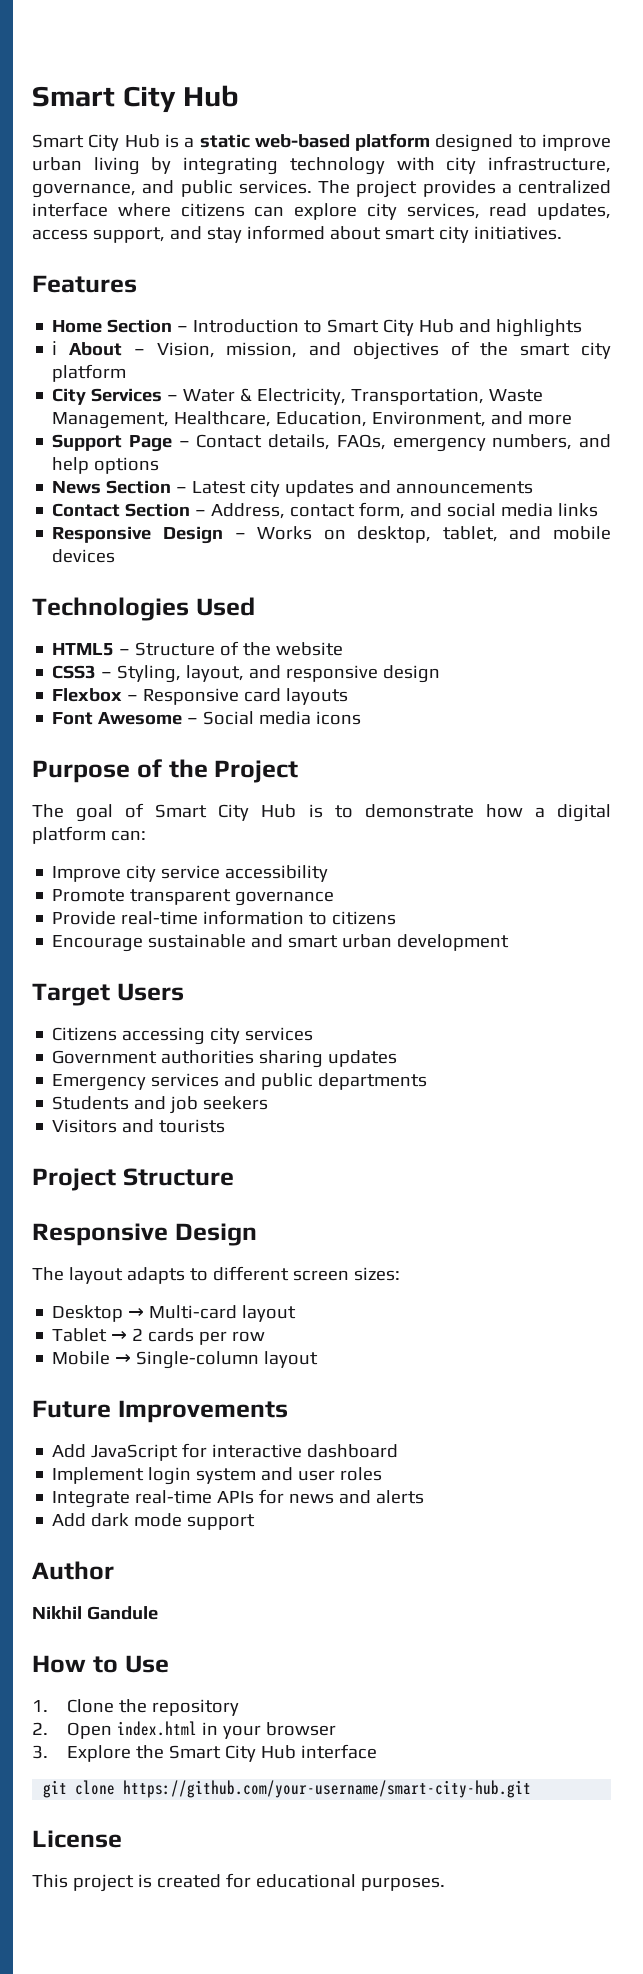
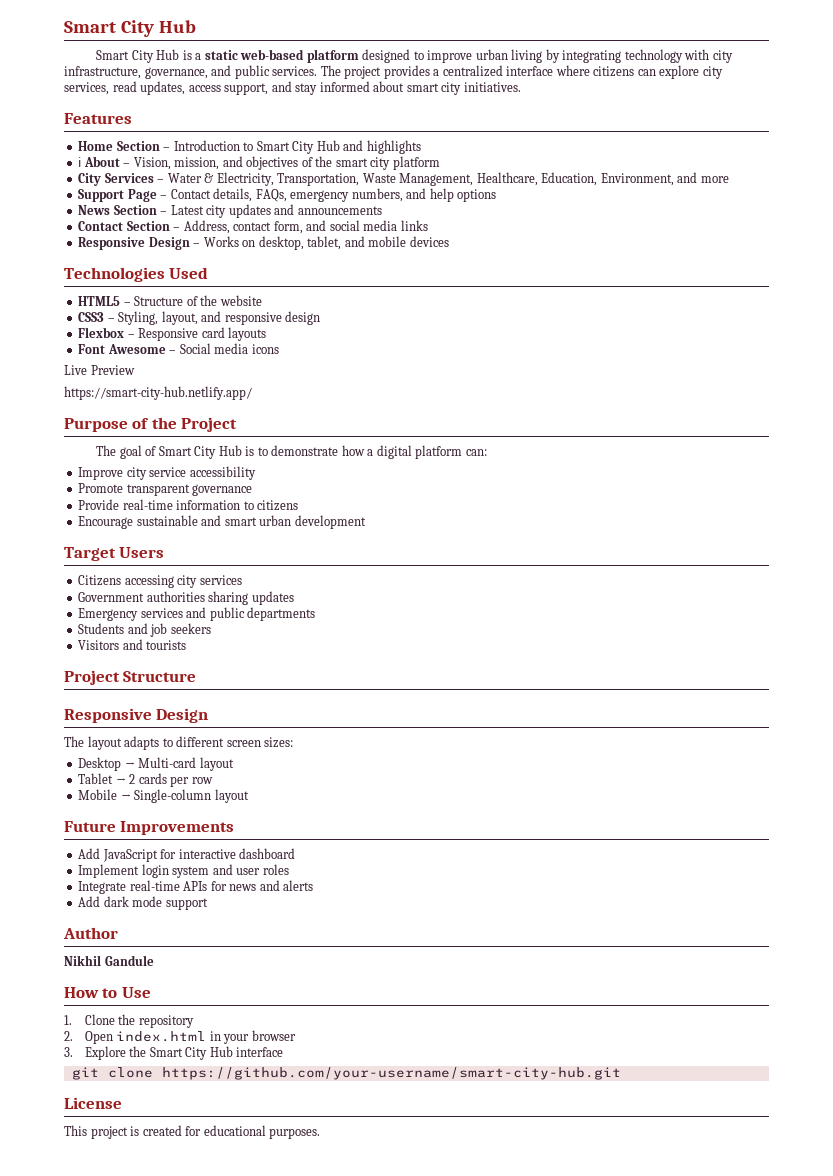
+ Live Preview
+ https://smart-city-hub.netlify.app/

